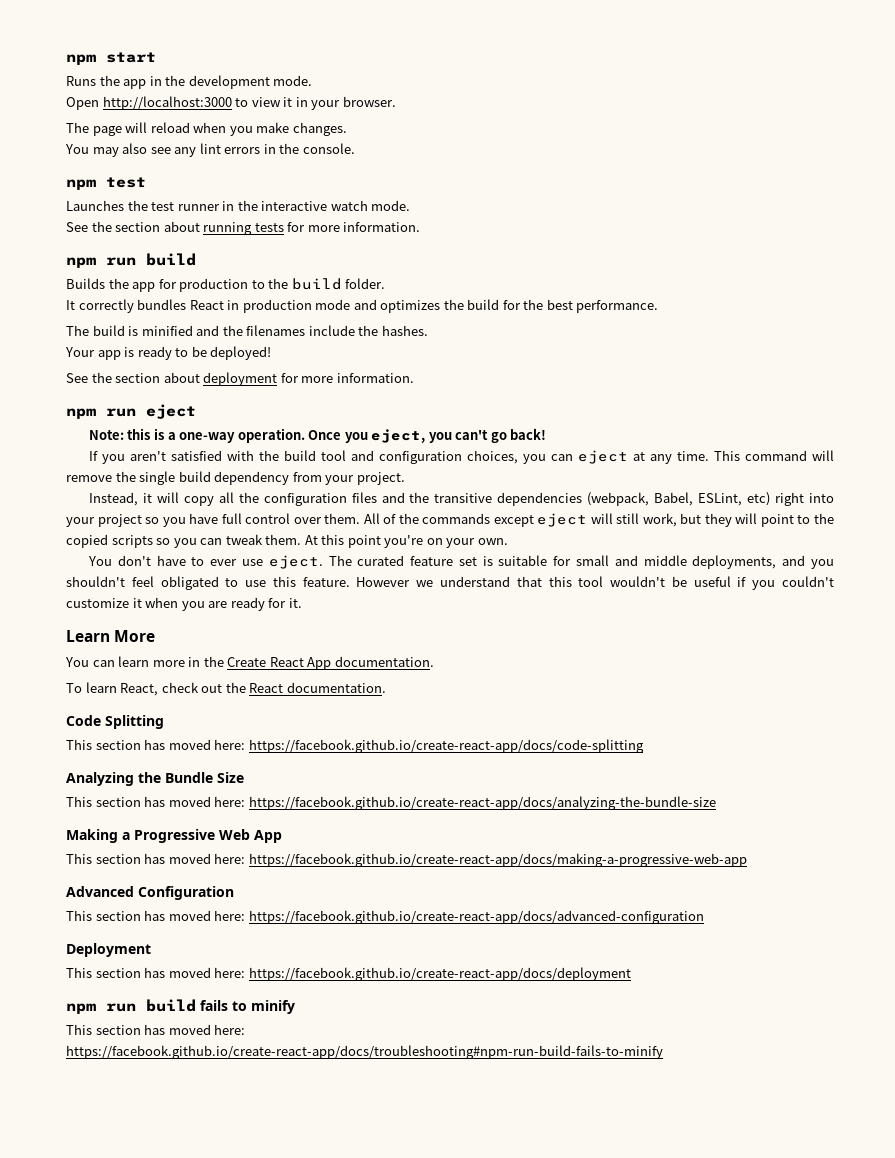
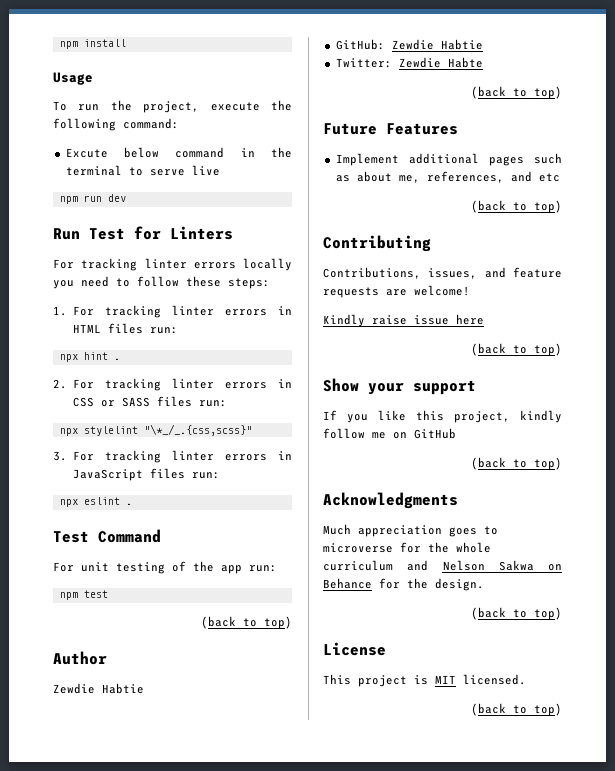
- npm start
- Runs the app in the development mode.
- Open http://localhost:3000 to view it in your browser.
- The page will reload when you make changes.
- You may also see any lint errors in the console.
+ npm install
+ Usage
+ To run the project, execute the following command:
+ Excute below command in the terminal to serve live
+ npm run dev
+ Run Test for Linters
+ For tracking linter errors locally you need to follow these steps:
+ 1. For tracking linter errors in HTML files run:
+ npx hint .
+ 2. For tracking linter errors in CSS or SASS files run:
+ npx stylelint "\*_/_.{css,scss}"
+ 3. For tracking linter errors in JavaScript files run:
+ npx eslint .
+ Test Command
+ For unit testing of the app run:
  npm test
- Launches the test runner in the interactive watch mode.
- See the section about running tests for more information.
- npm run build
- Builds the app for production to the build folder.
- It correctly bundles React in production mode and optimizes the build for the best performance.
- The build is minified and the filenames include the hashes.
- Your app is ready to be deployed!
- See the section about deployment for more information.
- npm run eject
- Note: this is a one-way operation. Once you eject, you can't go back!
- If you aren't satisfied with the build tool and configuration choices, you can eject at any time. This command will remove the single build dependency from your project.
- Instead, it will copy all the configuration files and the transitive dependencies (webpack, Babel, ESLint, etc) right into your project so you have full control over them. All of the commands except eject will still work, but they will point to the copied scripts so you can tweak them. At this point you're on your own.
- You don't have to ever use eject. The curated feature set is suitable for small and middle deployments, and you shouldn't feel obligated to use this feature. However we understand that this tool wouldn't be useful if you couldn't customize it when you are ready for it.
- Learn More
- You can learn more in the Create React App documentation.
- To learn React, check out the React documentation.
- Code Splitting
- This section has moved here: https://facebook.github.io/create-react-app/docs/code-splitting
- Analyzing the Bundle Size
- This section has moved here: https://facebook.github.io/create-react-app/docs/analyzing-the-bundle-size
- Making a Progressive Web App
- This section has moved here: https://facebook.github.io/create-react-app/docs/making-a-progressive-web-app
- Advanced Configuration
- This section has moved here: https://facebook.github.io/create-react-app/docs/advanced-configuration
- Deployment
- This section has moved here: https://facebook.github.io/create-react-app/docs/deployment
- npm run build fails to minify
- This section has moved here: https://facebook.github.io/create-react-app/docs/troubleshooting#npm-run-build-fails-to-minify
+ (back to top)
+ Author
+ Zewdie Habtie
+ GitHub: Zewdie Habtie
+ Twitter: Zewdie Habte
+ (back to top)
+ Future Features
+ Implement additional pages such as about me, references, and etc
+ (back to top)
+ Contributing
+ Contributions, issues, and feature requests are welcome!
+ Kindly raise issue here
+ (back to top)
+ Show your support
+ If you like this project, kindly follow me on GitHub
+ (back to top)
+ Acknowledgments
+ Much appreciation goes to microverse for the whole curriculum and Nelson Sakwa on Behance for the design.
+ (back to top)
+ License
+ This project is MIT licensed.
+ (back to top)

